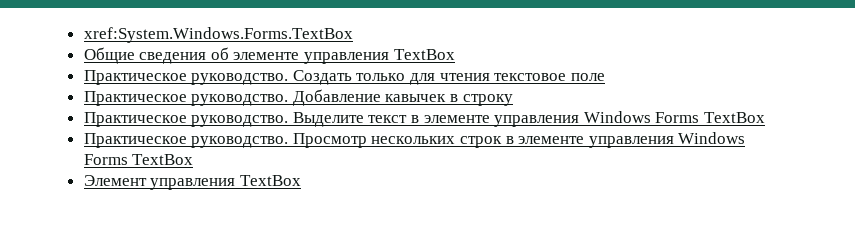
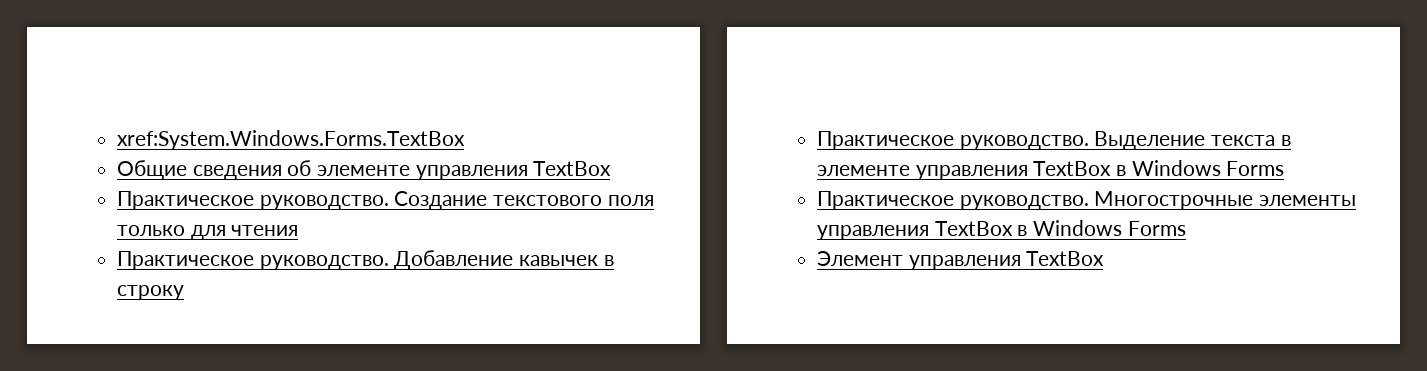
- Создать только для чтения текстовое поле
+ Создание текстового поля только для чтения
- Выделите текст в элементе управления Windows Forms TextBox
- Практическое руководство. Просмотр нескольких строк в элементе управления Windows Forms TextBox
+ Выделение текста в элементе управления TextBox в Windows Forms
+ Практическое руководство. Многострочные элементы управления TextBox в Windows Forms

